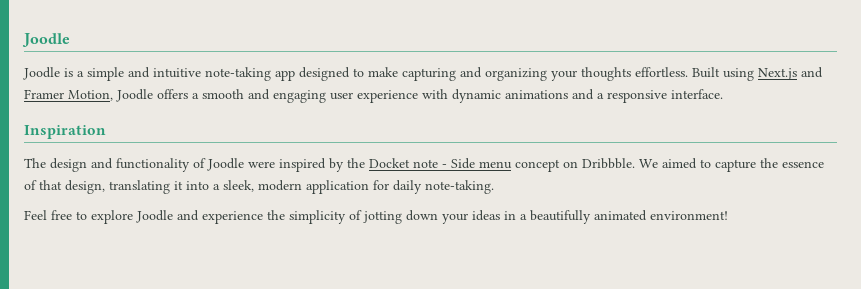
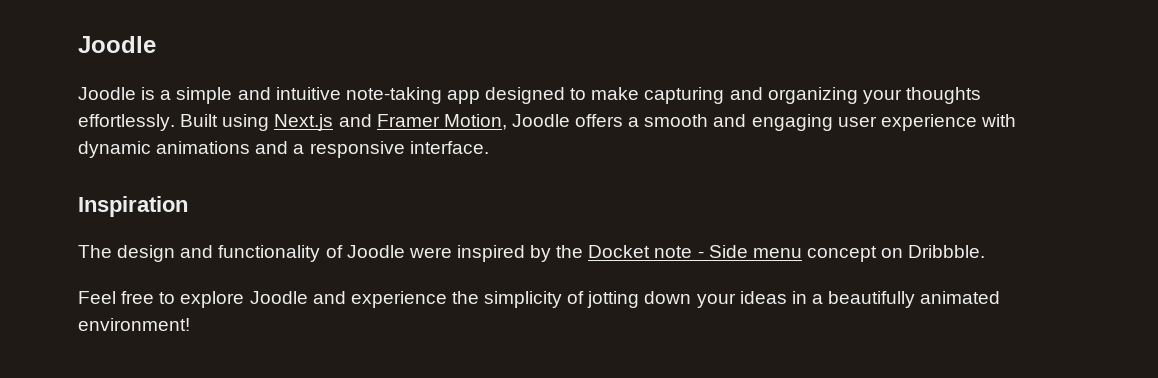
- Joodle is a simple and intuitive note-taking app designed to make capturing and organizing your thoughts effortless.
+ Joodle is a simple and intuitive note-taking app designed to make capturing and organizing your thoughts effortlessly.
- We aimed to capture the essence of that design, translating it into a sleek, modern application for daily note-taking.

